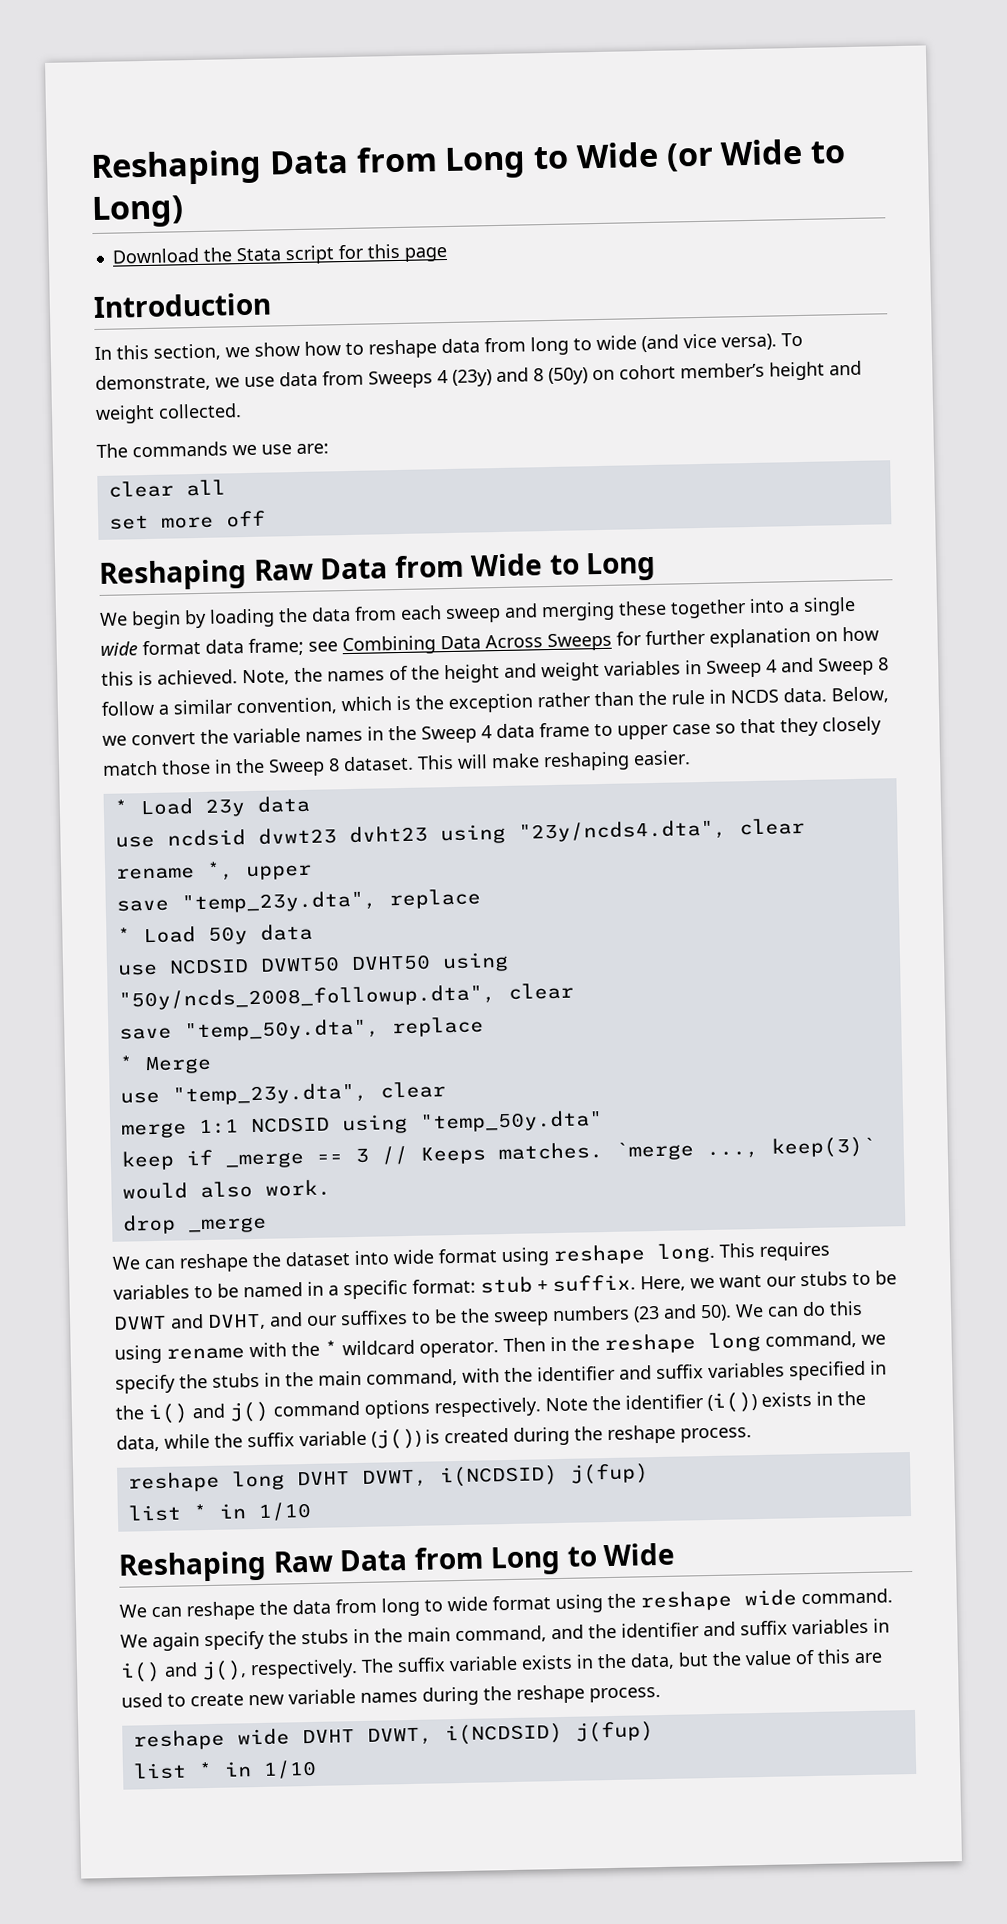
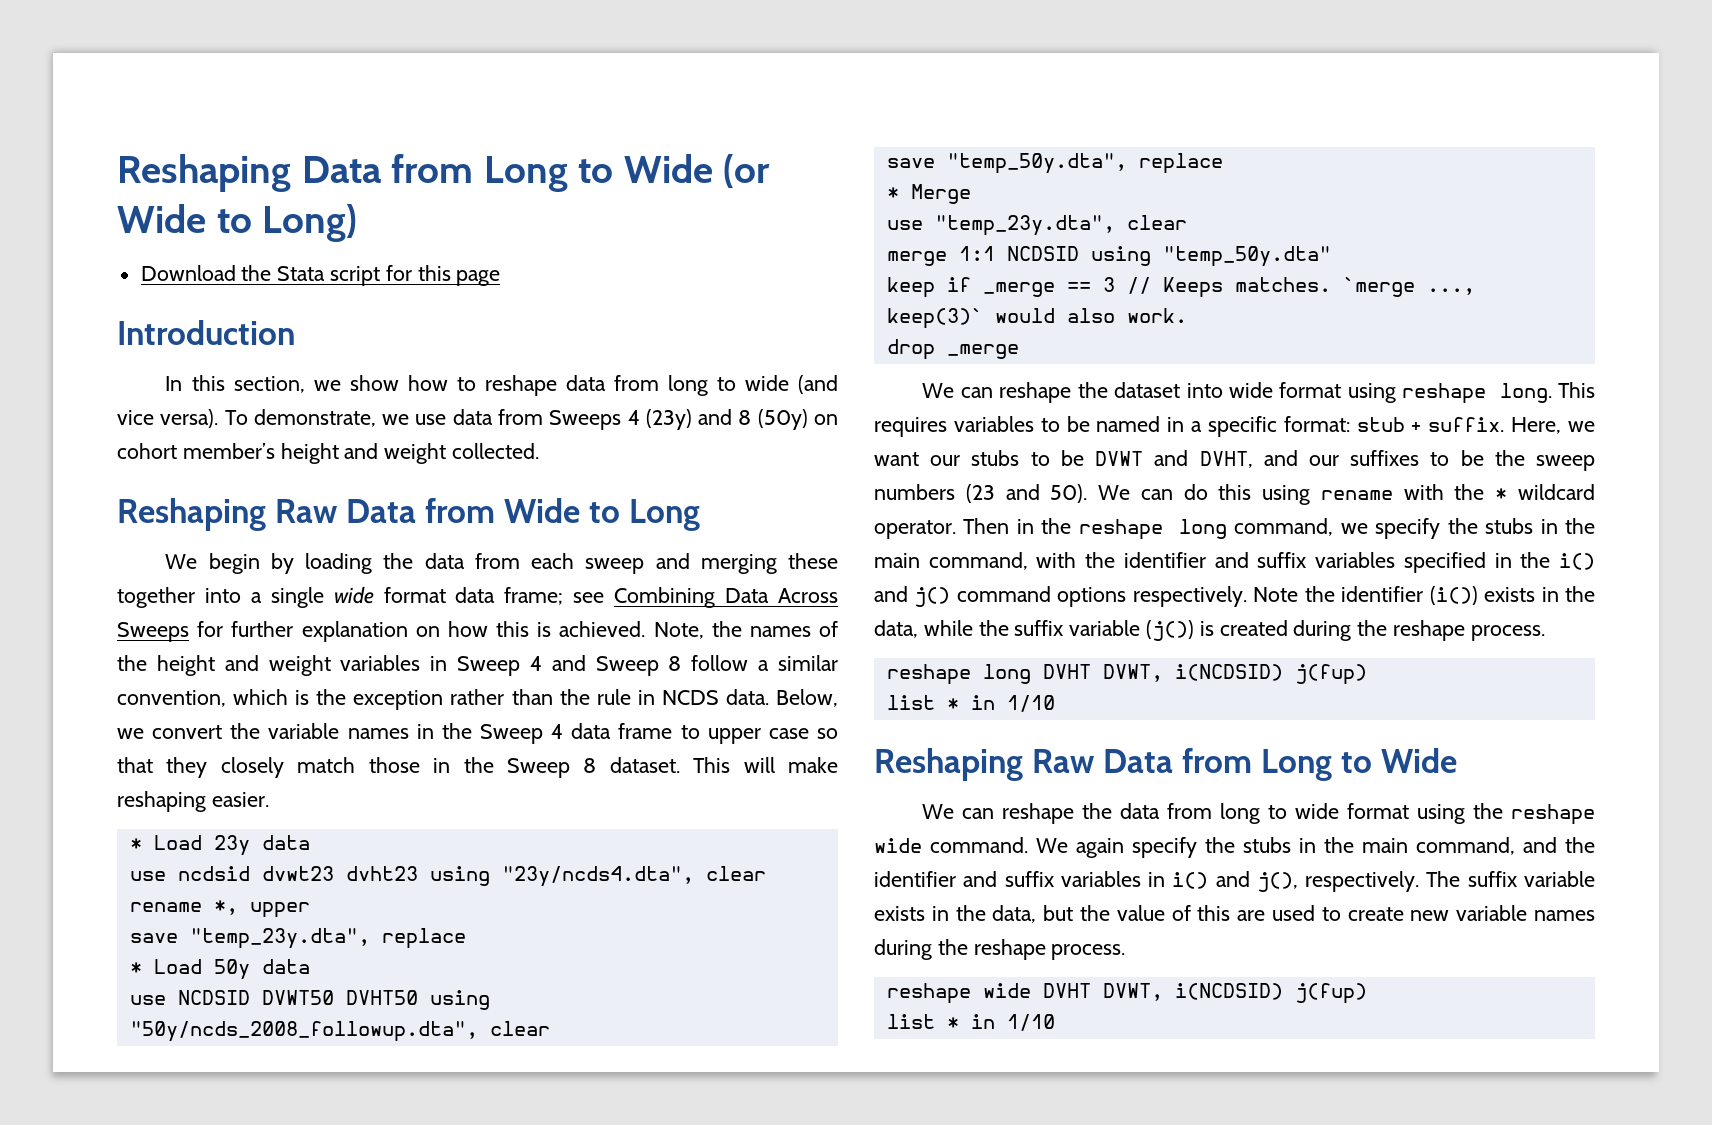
- The commands we use are:
- clear all
- set more off

